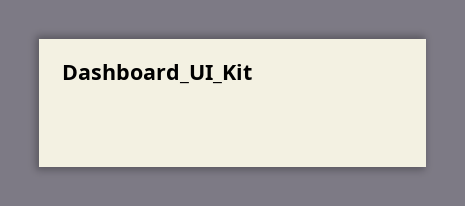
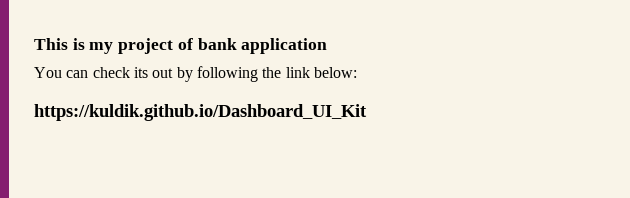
- Dashboard_UI_Kit
+ This is my project of bank application
+ You can check its out by following the link below:
+ https://kuldik.github.io/Dashboard_UI_Kit

